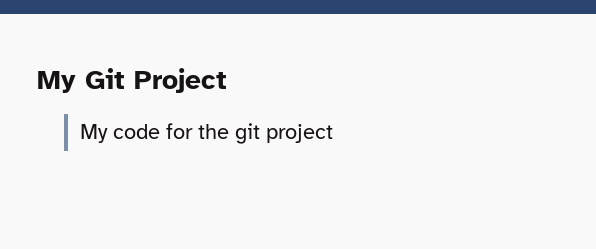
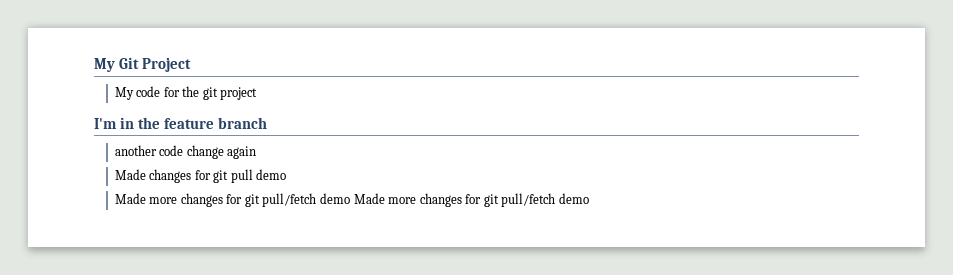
+ I'm in the feature branch
+ another code change again
+ Made changes for git pull demo
+ Made more changes for git pull/fetch demo Made more changes for git pull/fetch demo

